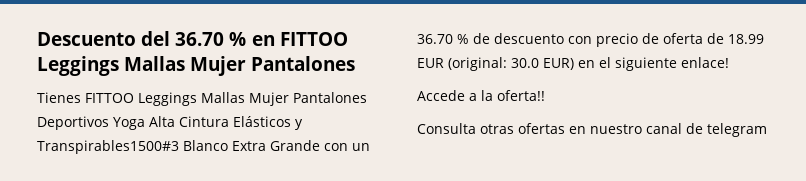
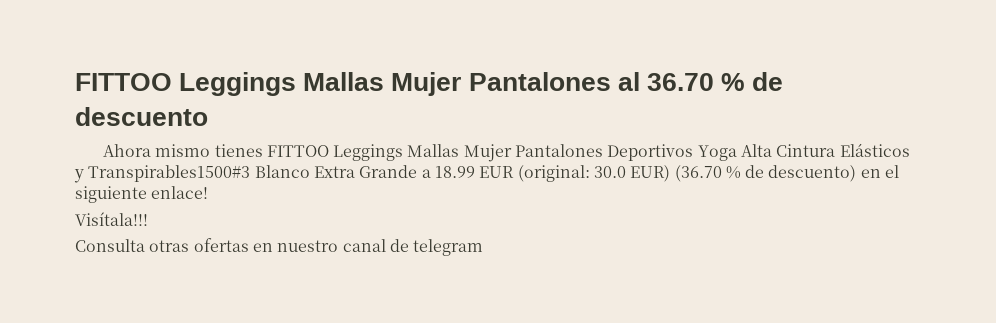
- Descuento del 36.70 % en FITTOO Leggings Mallas Mujer Pantalones
- Tienes FITTOO Leggings Mallas Mujer Pantalones Deportivos Yoga Alta Cintura Elásticos y Transpirables1500#3 Blanco Extra Grande con un 36.70 % de descuento con precio de oferta de 18.99 EUR (original: 30.0 EUR) en el siguiente enlace!
+ FITTOO Leggings Mallas Mujer Pantalones al 36.70 % de descuento
+ Ahora mismo tienes FITTOO Leggings Mallas Mujer Pantalones Deportivos Yoga Alta Cintura Elásticos y Transpirables1500#3 Blanco Extra Grande a 18.99 EUR (original: 30.0 EUR) (36.70 % de descuento) en el siguiente enlace!
- Accede a la oferta!!
+ Visítala!!!

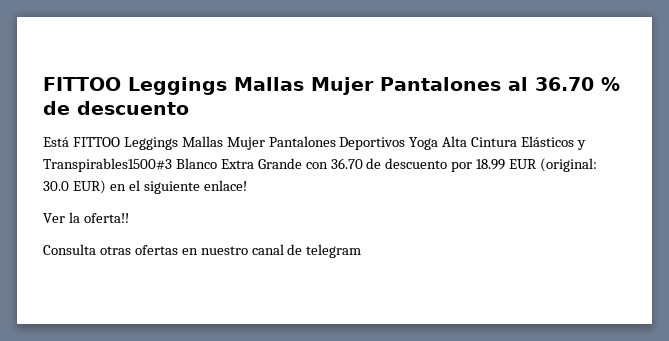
- Ahora mismo tienes FITTOO Leggings Mallas Mujer Pantalones Deportivos Yoga Alta Cintura Elásticos y Transpirables1500#3 Blanco Extra Grande a 18.99 EUR (original: 30.0 EUR) (36.70 % de descuento) en el siguiente enlace!
+ Está FITTOO Leggings Mallas Mujer Pantalones Deportivos Yoga Alta Cintura Elásticos y Transpirables1500#3 Blanco Extra Grande con 36.70 de descuento por 18.99 EUR (original: 30.0 EUR) en el siguiente enlace!
- Visítala!!!
+ Ver la oferta!!

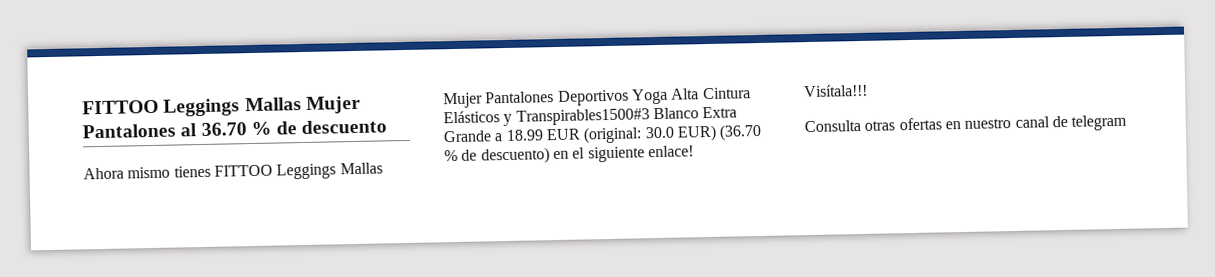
- Está FITTOO Leggings Mallas Mujer Pantalones Deportivos Yoga Alta Cintura Elásticos y Transpirables1500#3 Blanco Extra Grande con 36.70 de descuento por 18.99 EUR (original: 30.0 EUR) en el siguiente enlace!
+ Ahora mismo tienes FITTOO Leggings Mallas Mujer Pantalones Deportivos Yoga Alta Cintura Elásticos y Transpirables1500#3 Blanco Extra Grande a 18.99 EUR (original: 30.0 EUR) (36.70 % de descuento) en el siguiente enlace!
- Ver la oferta!!
+ Visítala!!!

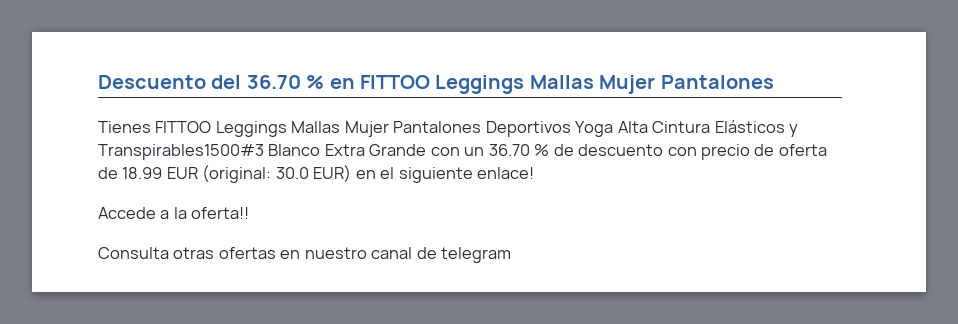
- FITTOO Leggings Mallas Mujer Pantalones al 36.70 % de descuento
- Ahora mismo tienes FITTOO Leggings Mallas Mujer Pantalones Deportivos Yoga Alta Cintura Elásticos y Transpirables1500#3 Blanco Extra Grande a 18.99 EUR (original: 30.0 EUR) (36.70 % de descuento) en el siguiente enlace!
+ Descuento del 36.70 % en FITTOO Leggings Mallas Mujer Pantalones
+ Tienes FITTOO Leggings Mallas Mujer Pantalones Deportivos Yoga Alta Cintura Elásticos y Transpirables1500#3 Blanco Extra Grande con un 36.70 % de descuento con precio de oferta de 18.99 EUR (original: 30.0 EUR) en el siguiente enlace!
- Visítala!!!
+ Accede a la oferta!!

